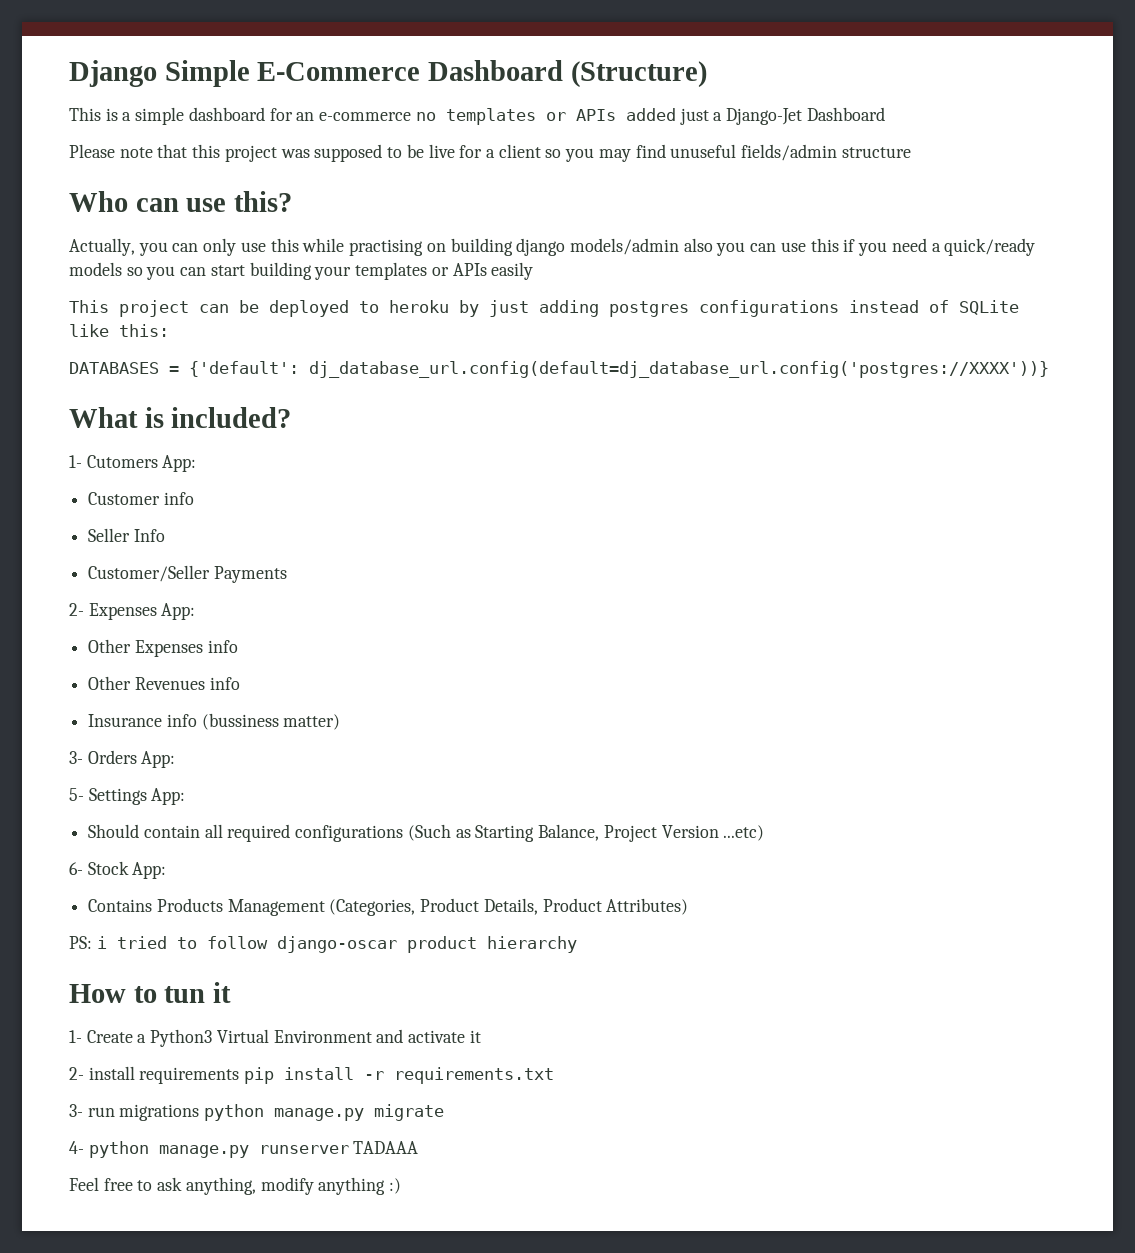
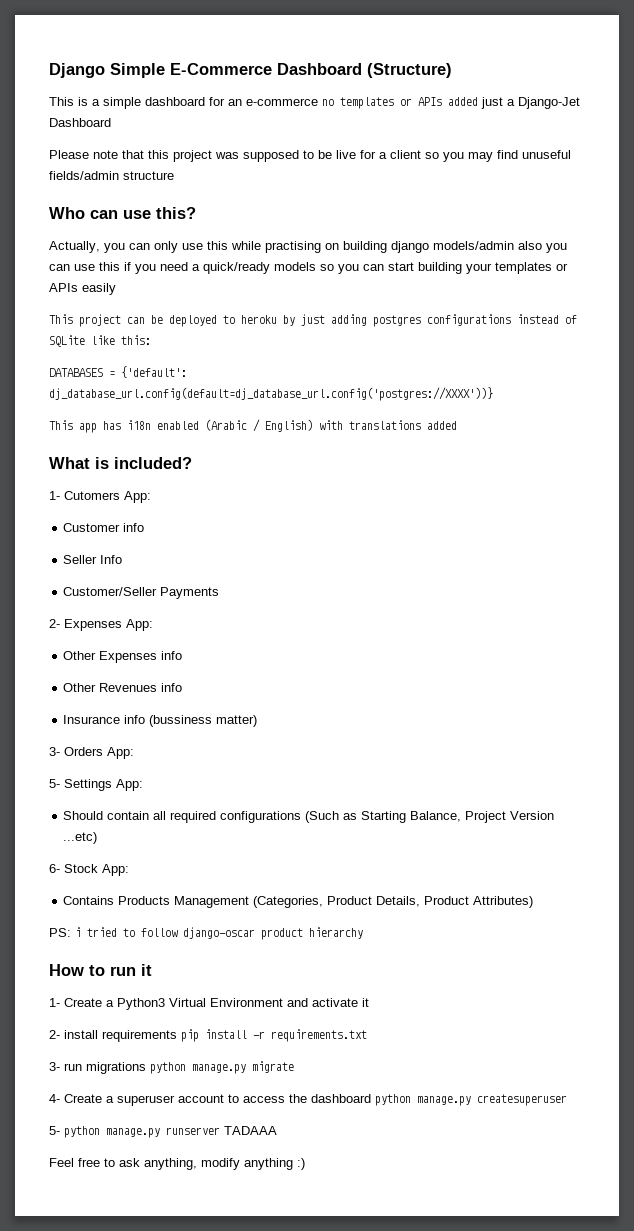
+ This app has i18n enabled (Arabic / English) with translations added
- How to tun it
+ How to run it
- 4- python manage.py runserver TADAAA
+ 4- Create a superuser account to access the dashboard python manage.py createsuperuser
+ 5- python manage.py runserver TADAAA

